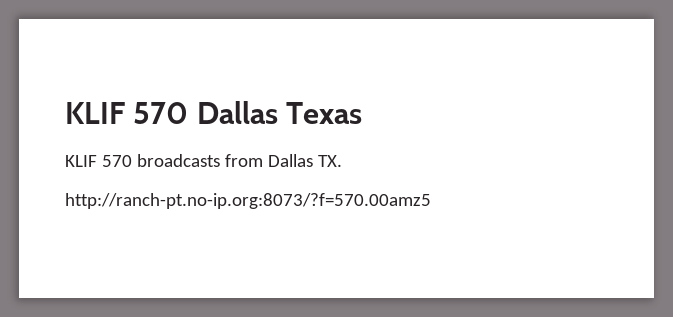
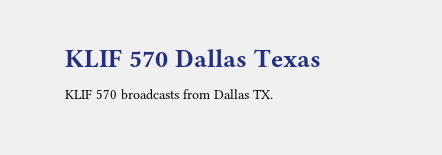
- http://ranch-pt.no-ip.org:8073/?f=570.00amz5

